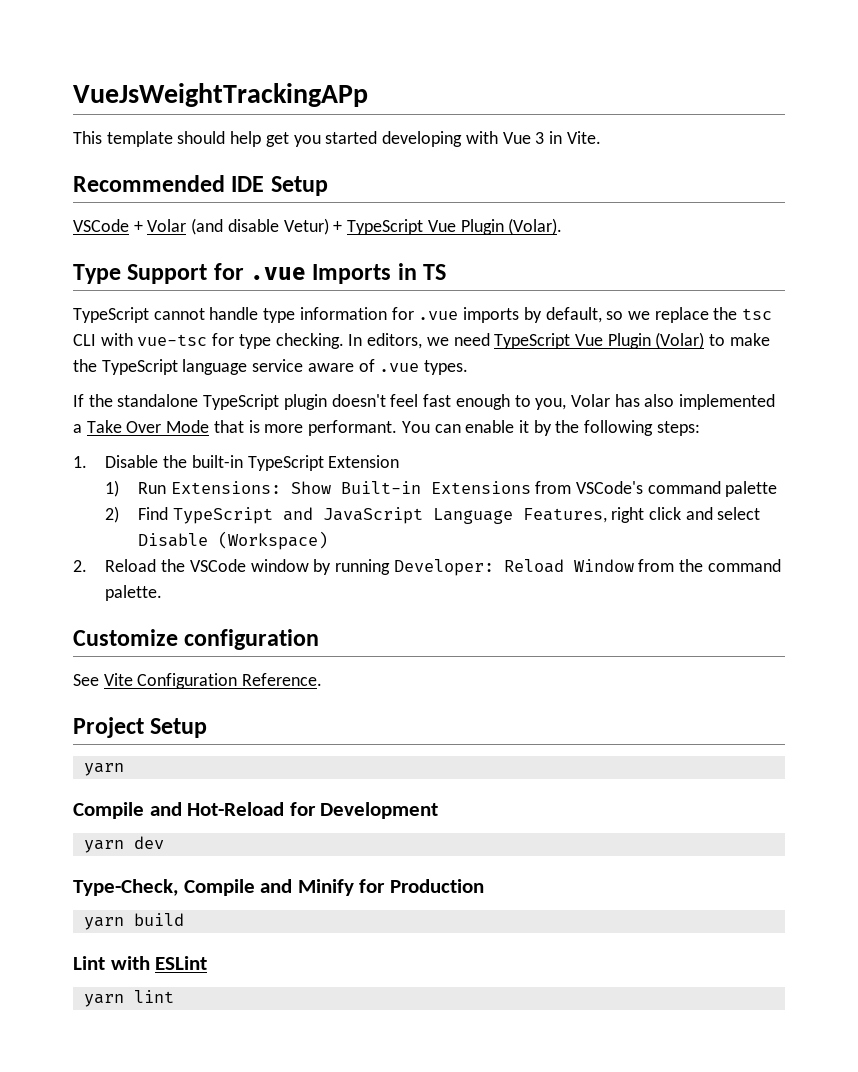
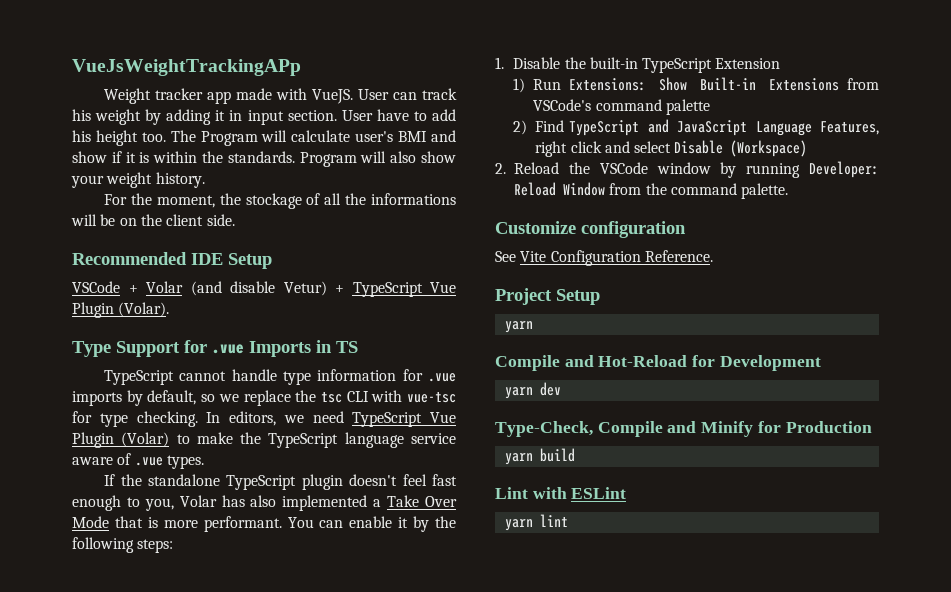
- This template should help get you started developing with Vue 3 in Vite.
+ Weight tracker app made with VueJS. User can track his weight by adding it in input section. User have to add his height too. The Program will calculate user's BMI and show if it is within the standards. Program will also show your weight history.
+ For the moment, the stockage of all the informations will be on the client side.

